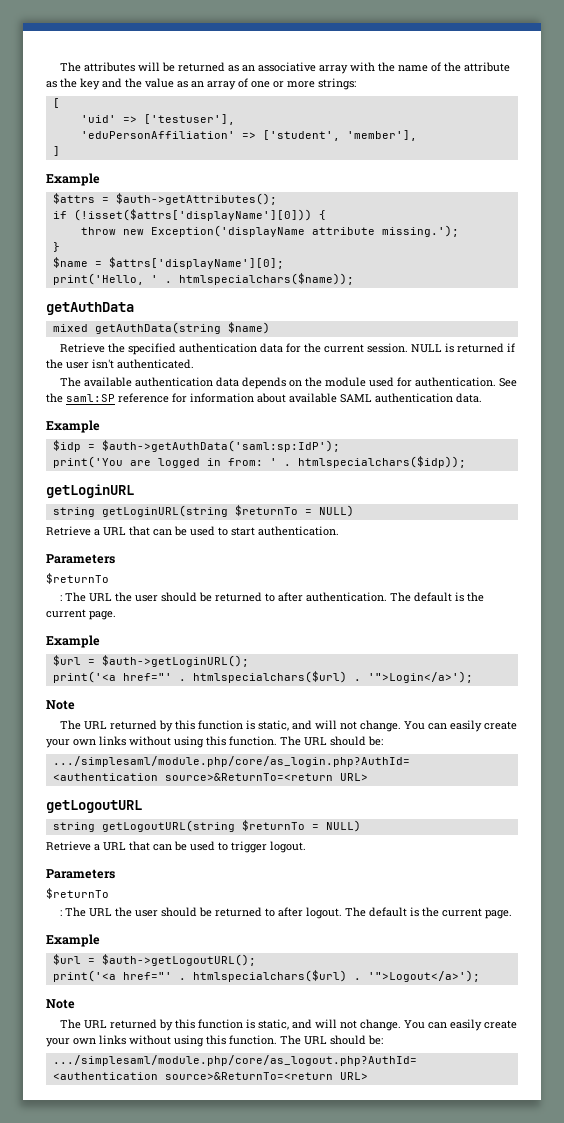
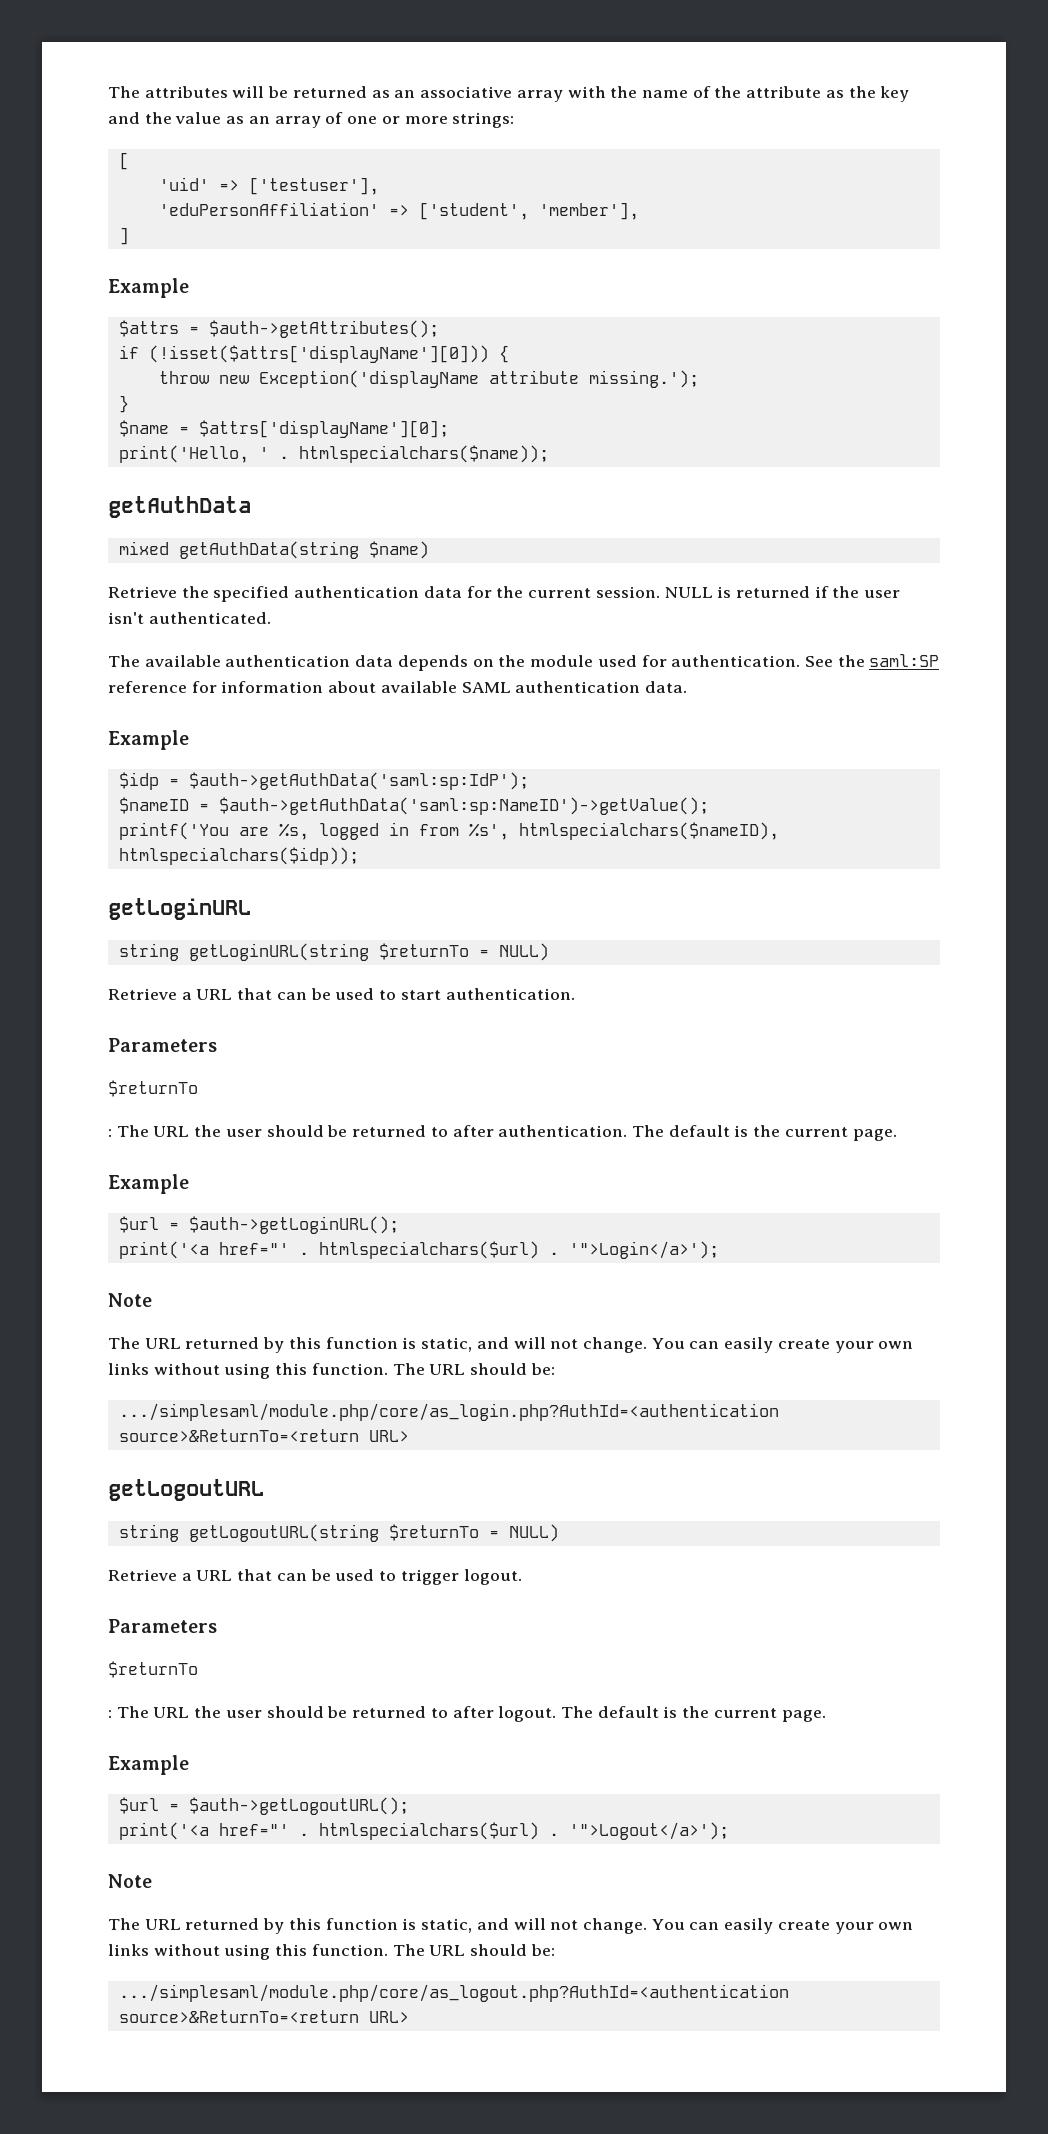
- print('You are logged in from: ' . htmlspecialchars($idp));
+ $nameID = $auth->getAuthData('saml:sp:NameID')->getValue();
+ printf('You are %s, logged in from %s', htmlspecialchars($nameID), htmlspecialchars($idp));

